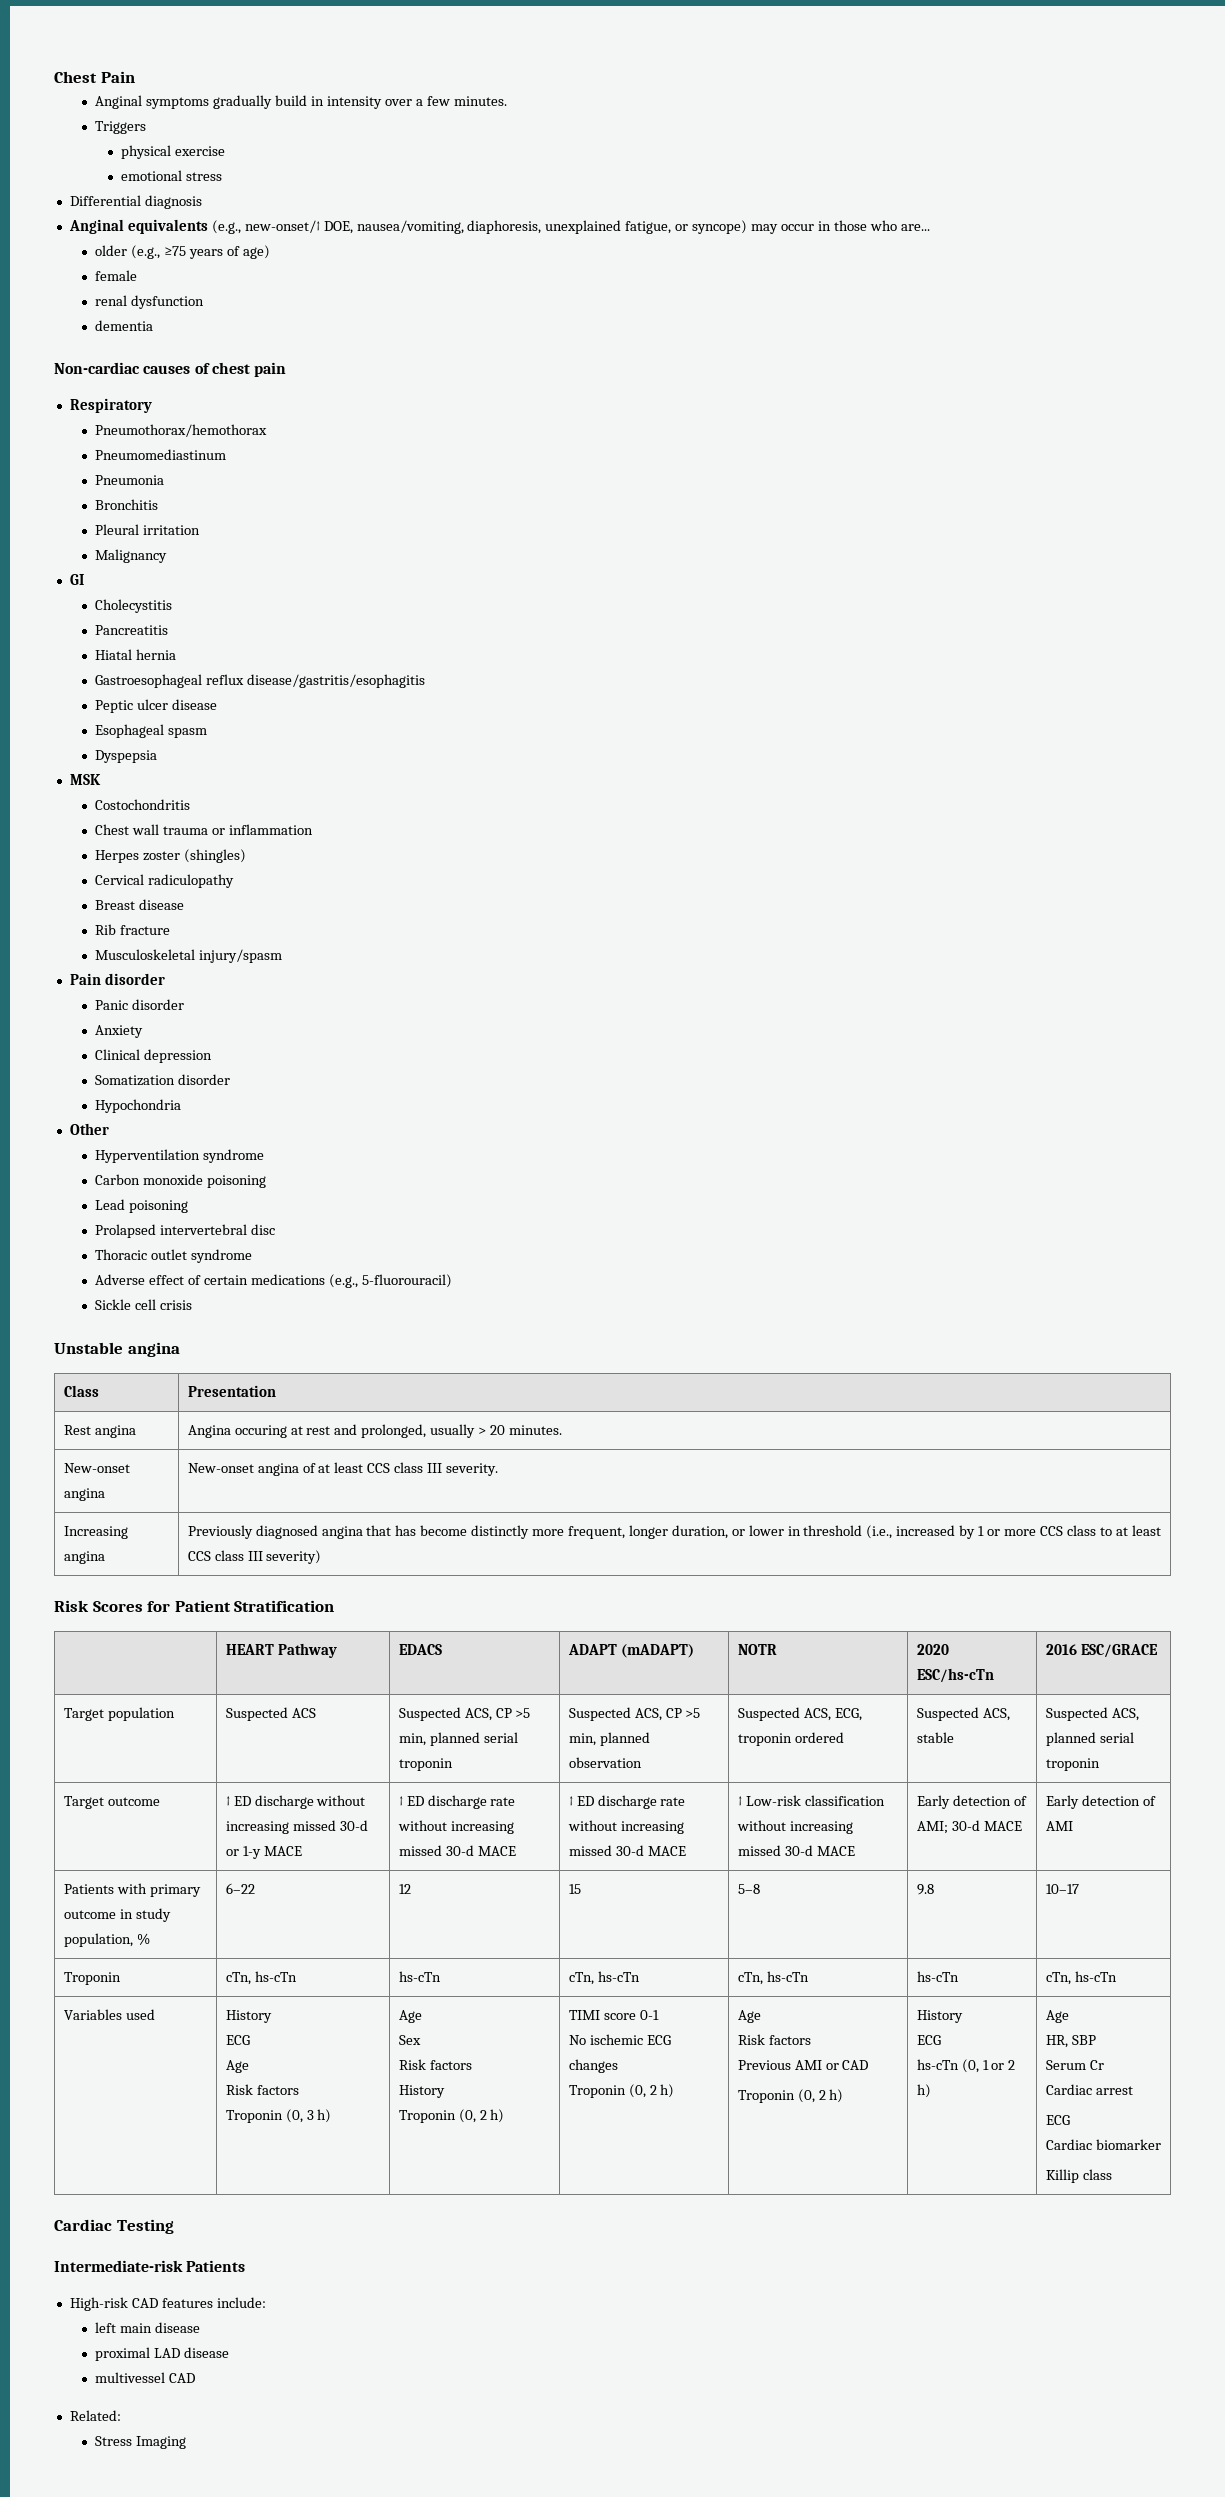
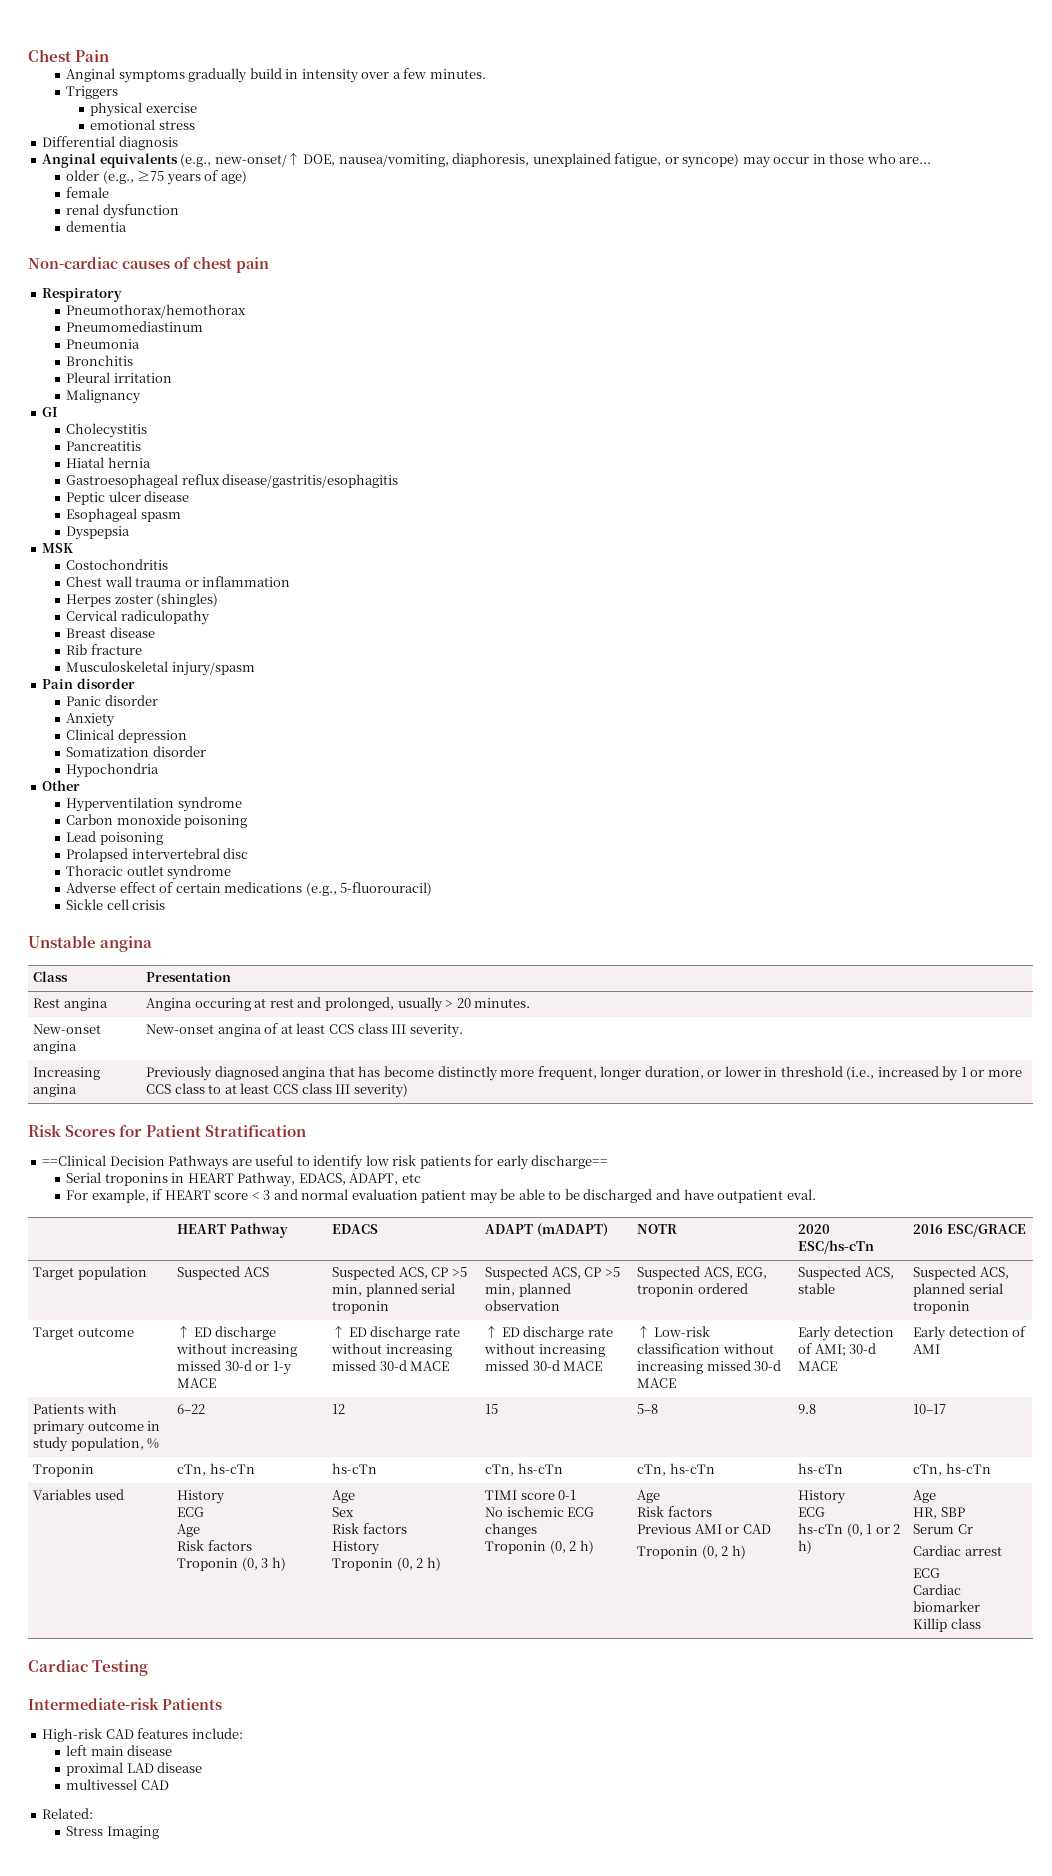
+ ==Clinical Decision Pathways are useful to identify low risk patients for early discharge==
+ Serial troponins in HEART Pathway, EDACS, ADAPT, etc
+ For example, if HEART score < 3 and normal evaluation patient may be able to be discharged and have outpatient eval.

